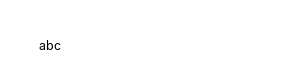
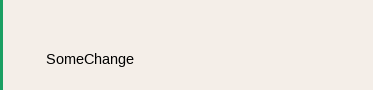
- abc
+ SomeChange

